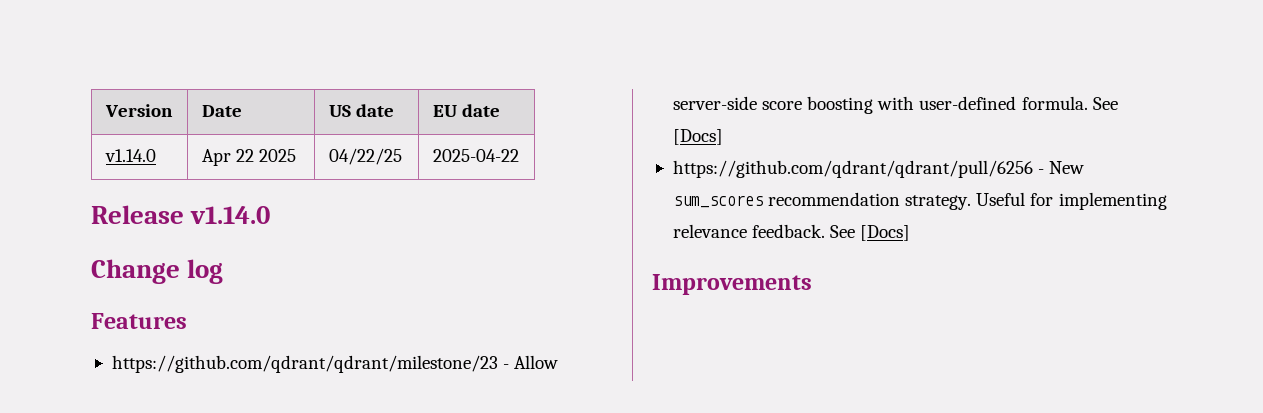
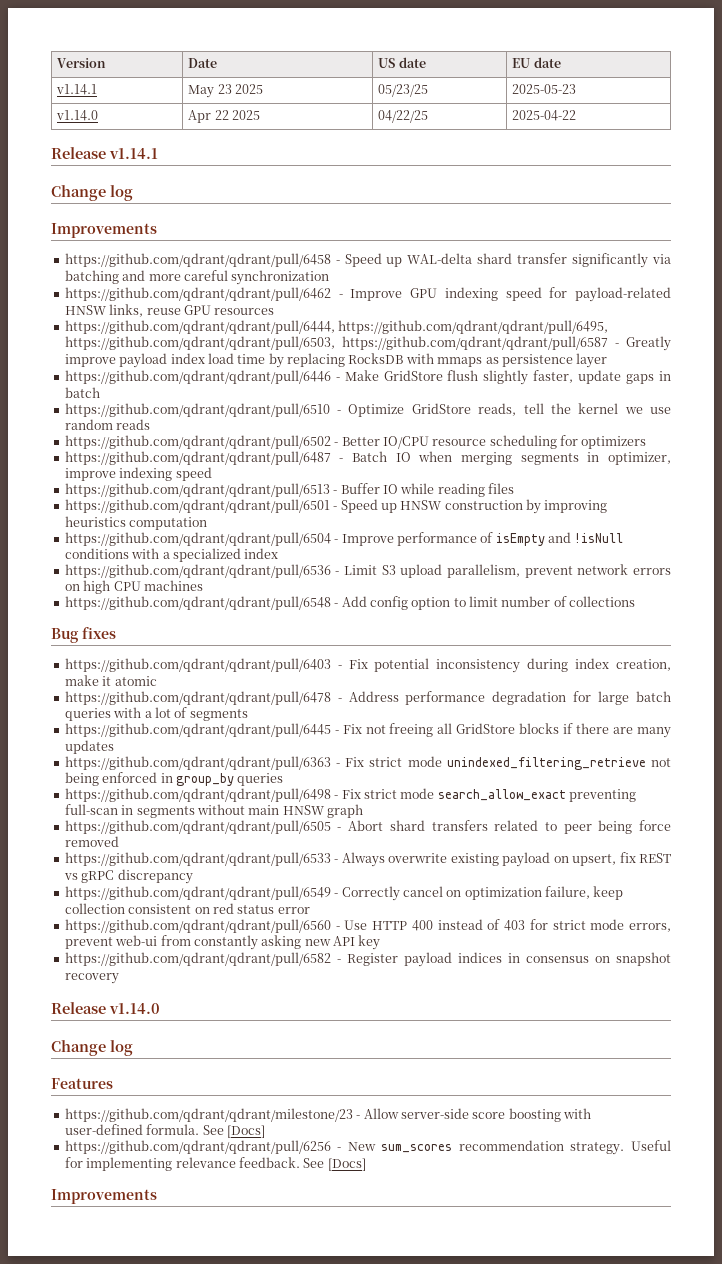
+ v1.14.1 | May 23 2025 | 05/23/25 | 2025-05-23
+ Release v1.14.1
+ Change log
+ Improvements
+ https://github.com/qdrant/qdrant/pull/6458 - Speed up WAL-delta shard transfer significantly via batching and more careful synchronization
+ https://github.com/qdrant/qdrant/pull/6462 - Improve GPU indexing speed for payload-related HNSW links, reuse GPU resources
+ https://github.com/qdrant/qdrant/pull/6444, https://github.com/qdrant/qdrant/pull/6495, https://github.com/qdrant/qdrant/pull/6503, https://github.com/qdrant/qdrant/pull/6587 - Greatly improve payload index load time by replacing RocksDB with mmaps as persistence layer
+ https://github.com/qdrant/qdrant/pull/6446 - Make GridStore flush slightly faster, update gaps in batch
+ https://github.com/qdrant/qdrant/pull/6510 - Optimize GridStore reads, tell the kernel we use random reads
+ https://github.com/qdrant/qdrant/pull/6502 - Better IO/CPU resource scheduling for optimizers
+ https://github.com/qdrant/qdrant/pull/6487 - Batch IO when merging segments in optimizer, improve indexing speed
+ https://github.com/qdrant/qdrant/pull/6513 - Buffer IO while reading files
+ https://github.com/qdrant/qdrant/pull/6501 - Speed up HNSW construction by improving heuristics computation
+ https://github.com/qdrant/qdrant/pull/6504 - Improve performance of isEmpty and !isNull conditions with a specialized index
+ https://github.com/qdrant/qdrant/pull/6536 - Limit S3 upload parallelism, prevent network errors on high CPU machines
+ https://github.com/qdrant/qdrant/pull/6548 - Add config option to limit number of collections
+ Bug fixes
+ https://github.com/qdrant/qdrant/pull/6403 - Fix potential inconsistency during index creation, make it atomic
+ https://github.com/qdrant/qdrant/pull/6478 - Address performance degradation for large batch queries with a lot of segments
+ https://github.com/qdrant/qdrant/pull/6445 - Fix not freeing all GridStore blocks if there are many updates
+ https://github.com/qdrant/qdrant/pull/6363 - Fix strict mode unindexed_filtering_retrieve not being enforced in group_by queries
+ https://github.com/qdrant/qdrant/pull/6498 - Fix strict mode search_allow_exact preventing full-scan in segments without main HNSW graph
+ https://github.com/qdrant/qdrant/pull/6505 - Abort shard transfers related to peer being force removed
+ https://github.com/qdrant/qdrant/pull/6533 - Always overwrite existing payload on upsert, fix REST vs gRPC discrepancy
+ https://github.com/qdrant/qdrant/pull/6549 - Correctly cancel on optimization failure, keep collection consistent on red status error
+ https://github.com/qdrant/qdrant/pull/6560 - Use HTTP 400 instead of 403 for strict mode errors, prevent web-ui from constantly asking new API key
+ https://github.com/qdrant/qdrant/pull/6582 - Register payload indices in consensus on snapshot recovery

